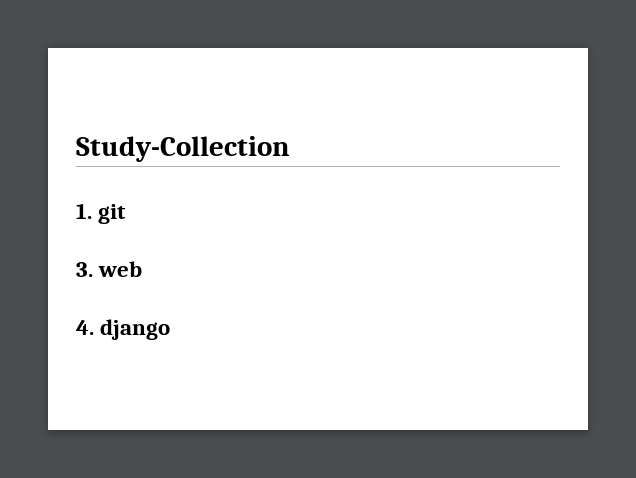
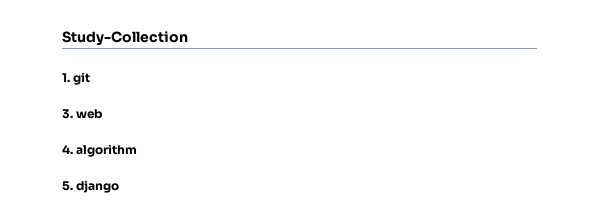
- 4. django
+ 4. algorithm
+ 5. django

